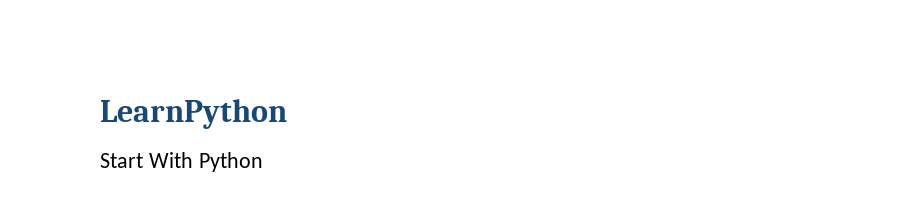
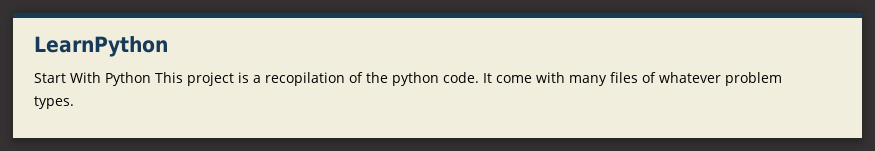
- Start With Python
+ Start With Python This project is a recopilation of the python code. It come with many files of whatever problem types.

